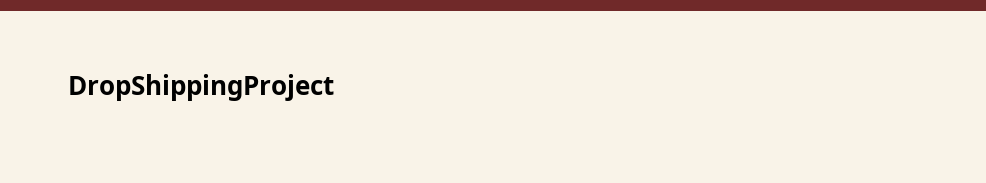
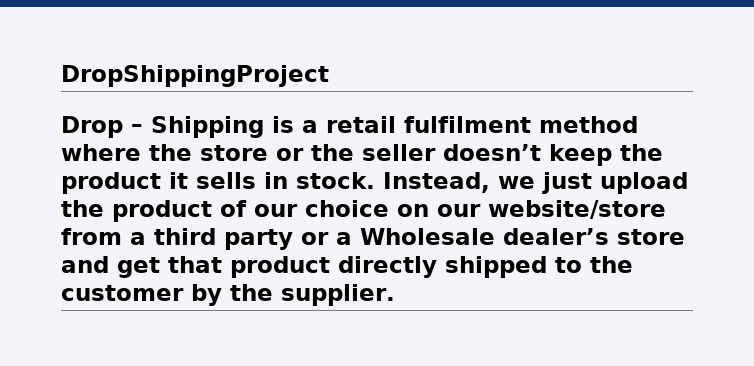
+ Drop – Shipping is a retail fulfilment method where the store or the seller doesn’t keep the product it sells in stock. Instead, we just upload the product of our choice on our website/store from a third party or a Wholesale dealer’s store and get that product directly shipped to the customer by the supplier.

